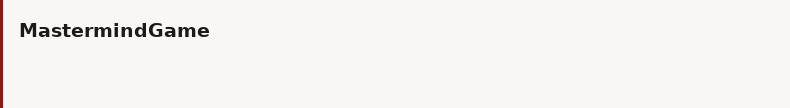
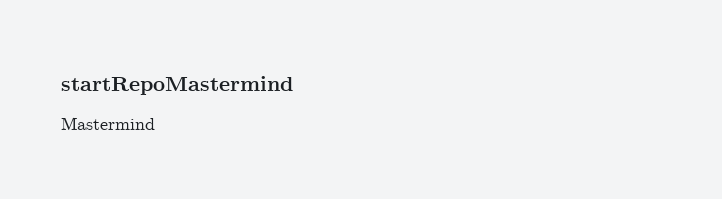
- MastermindGame
+ startRepoMastermind
+ Mastermind

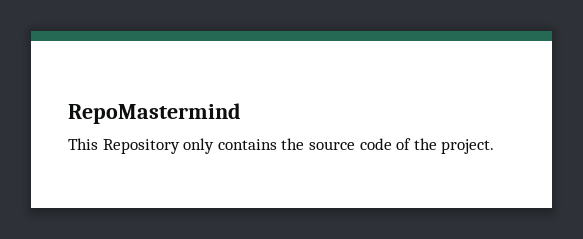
- startRepoMastermind
- Mastermind
+ RepoMastermind
+ This Repository only contains the source code of the project.

